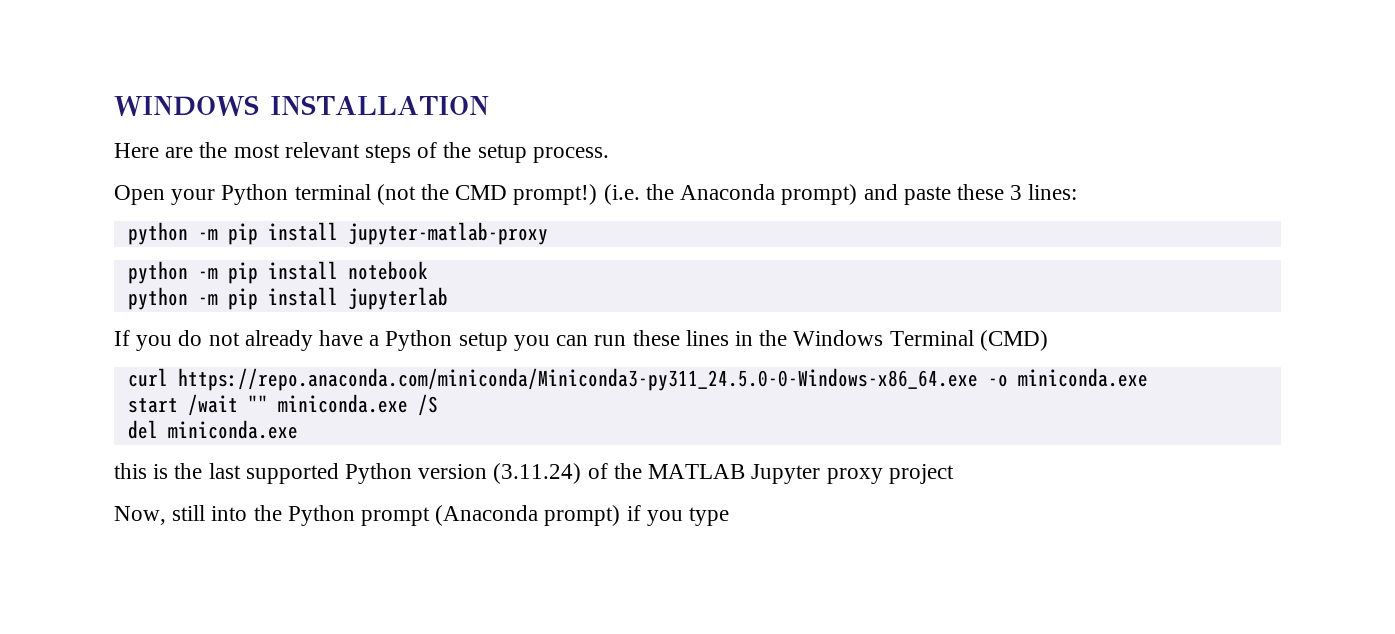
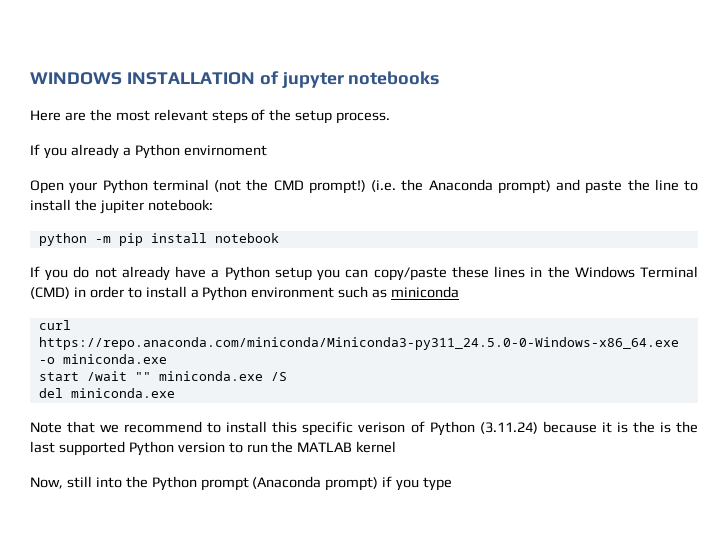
- WINDOWS INSTALLATION
+ WINDOWS INSTALLATION of jupyter notebooks
+ If you already a Python envirnoment
- (i.e. the Anaconda prompt) and paste these 3 lines:
- python -m pip install jupyter-matlab-proxy
+ (i.e. the Anaconda prompt) and paste the line to install the jupiter notebook:
- python -m pip install jupyterlab
- If you do not already have a Python setup you can run these lines in the Windows Terminal (CMD)
+ If you do not already have a Python setup you can copy/paste these lines in the Windows Terminal (CMD) in order to install a Python environment such as miniconda
- this is the last supported Python version (3.11.24) of the MATLAB Jupyter proxy project
+ Note that we recommend to install this specific verison of Python (3.11.24) because it is the is the last supported Python version to run the MATLAB kernel

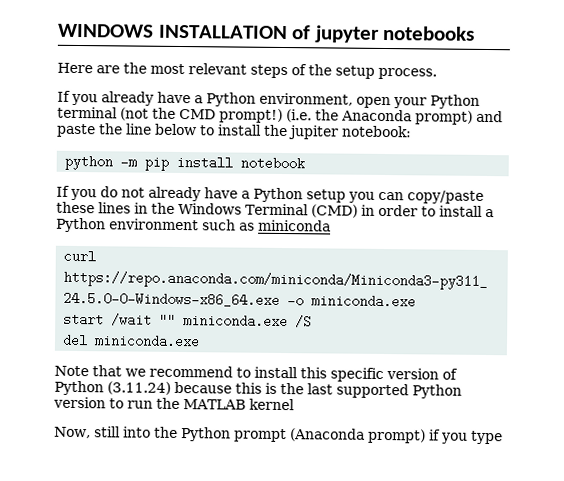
- If you already a Python envirnoment
- Open your Python terminal (not the CMD prompt!)
+ If you already have a Python environment, open your Python terminal (not the CMD prompt!)
- (i.e. the Anaconda prompt) and paste the line to install the jupiter notebook:
+ (i.e. the Anaconda prompt) and paste the line below to install the jupiter notebook:
- Note that we recommend to install this specific verison of Python (3.11.24) because it is the is the last supported Python version to run the MATLAB kernel
+ Note that we recommend to install this specific version of Python (3.11.24) because this is the last supported Python version to run the MATLAB kernel

